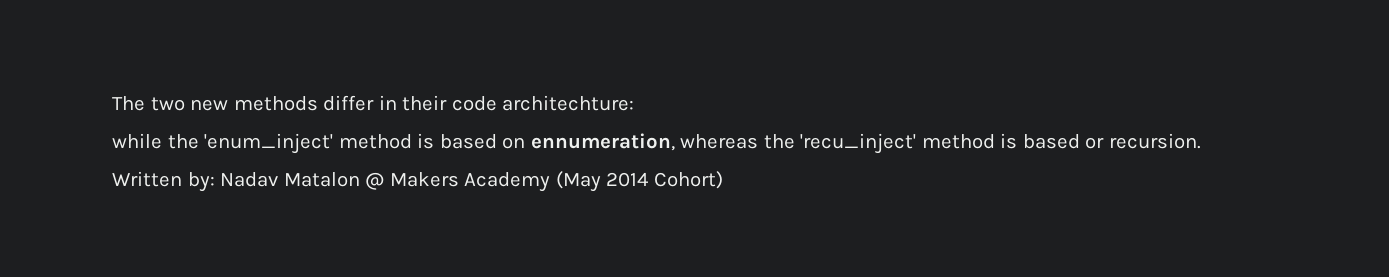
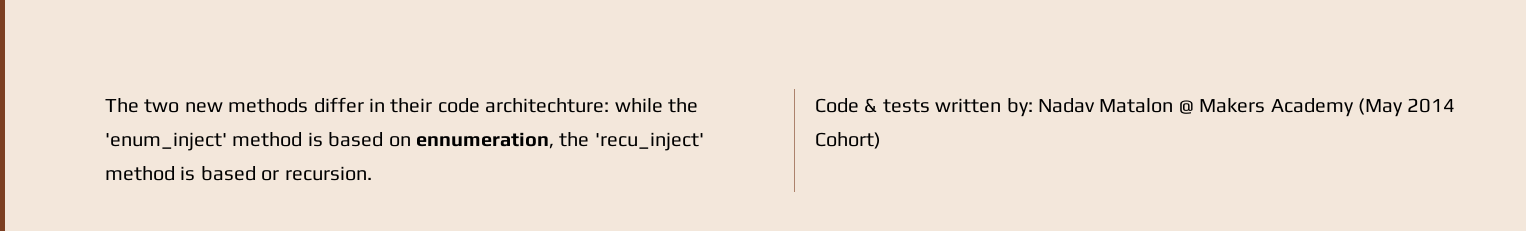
- The two new methods differ in their code architechture:
- while the 'enum_inject' method is based on ennumeration, whereas the 'recu_inject' method is based or recursion.
+ The two new methods differ in their code architechture: while the 'enum_inject' method is based on ennumeration, the 'recu_inject' method is based or recursion.
- Written by: Nadav Matalon @ Makers Academy (May 2014 Cohort)
+ Code & tests written by: Nadav Matalon @ Makers Academy (May 2014 Cohort)

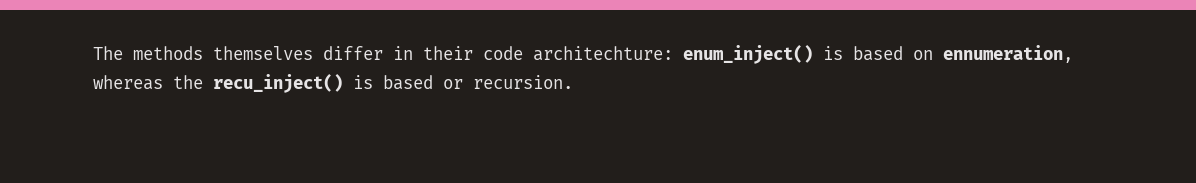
- The two new methods differ in their code architechture: while the 'enum_inject' method is based on ennumeration, the 'recu_inject' method is based or recursion.
+ The methods themselves differ in their code architechture: enum_inject() is based on ennumeration, whereas the recu_inject() is based or recursion.
- Code & tests written by: Nadav Matalon @ Makers Academy (May 2014 Cohort)

